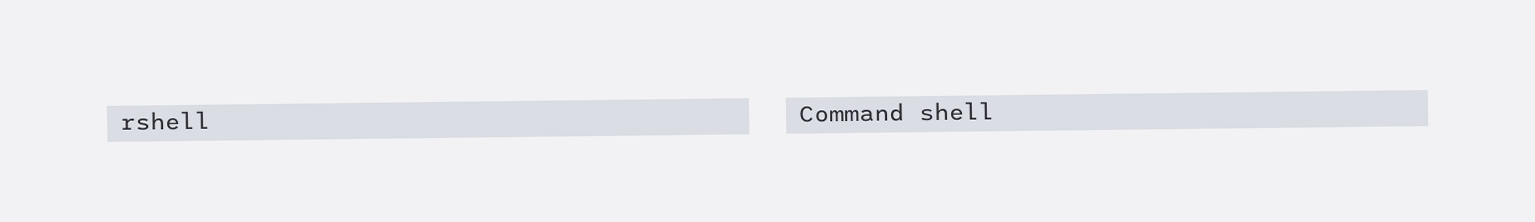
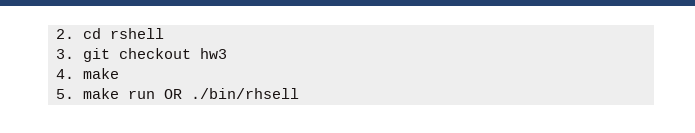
- rshell
+ 2. cd rshell
- Command shell
+ 3. git checkout hw3
+ 4. make
+ 5. make run OR ./bin/rhsell

